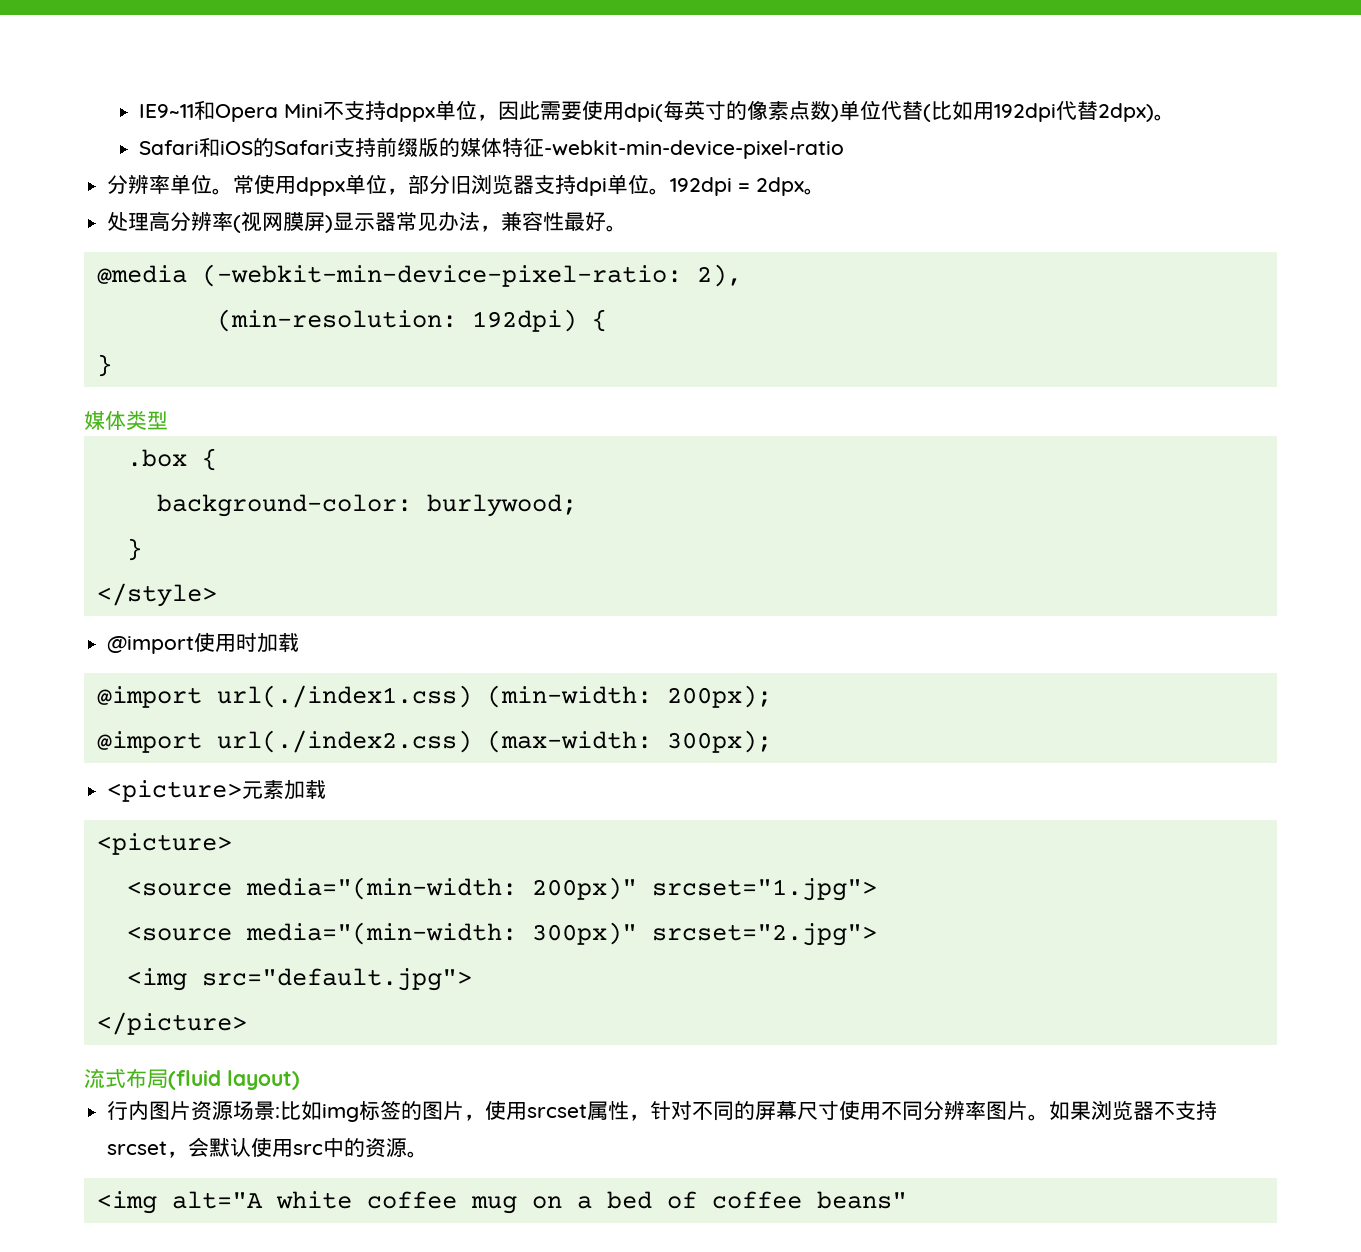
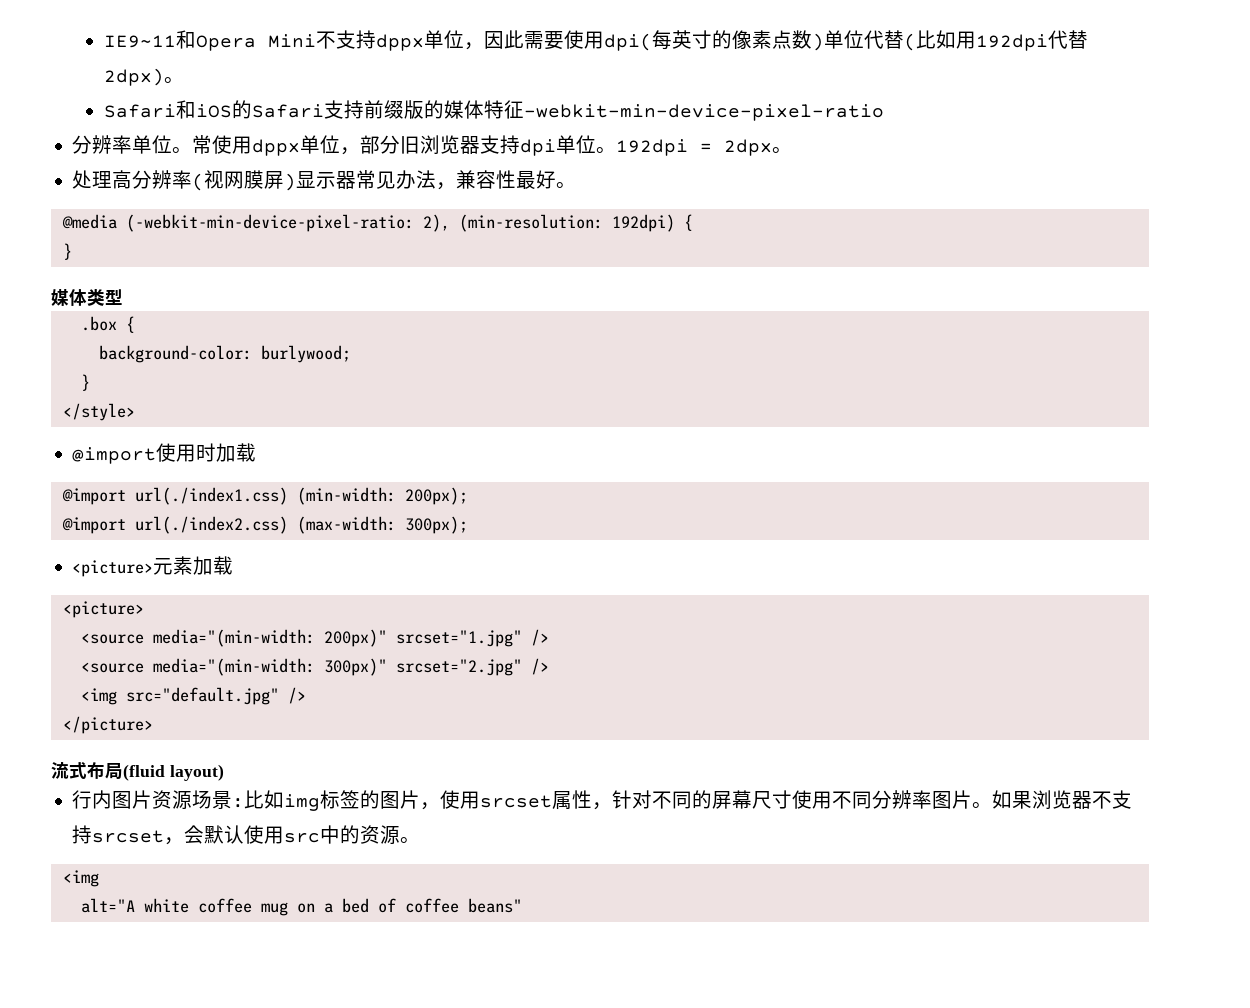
- @media (-webkit-min-device-pixel-ratio: 2),
- (min-resolution: 192dpi) {
+ @media (-webkit-min-device-pixel-ratio: 2), (min-resolution: 192dpi) {
- <source media="(min-width: 200px)" srcset="1.jpg">
+ <source media="(min-width: 200px)" srcset="1.jpg" />
- <source media="(min-width: 300px)" srcset="2.jpg">
- <img src="default.jpg">
+ <source media="(min-width: 300px)" srcset="2.jpg" />
+ <img src="default.jpg" />
  如果浏览器不支持srcset，会默认使用src中的资源。
- <img alt="A white coffee mug on a bed of coffee beans"
+ <img
+ alt="A white coffee mug on a bed of coffee beans"

